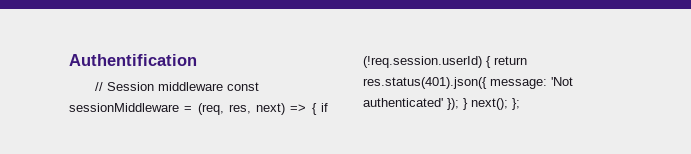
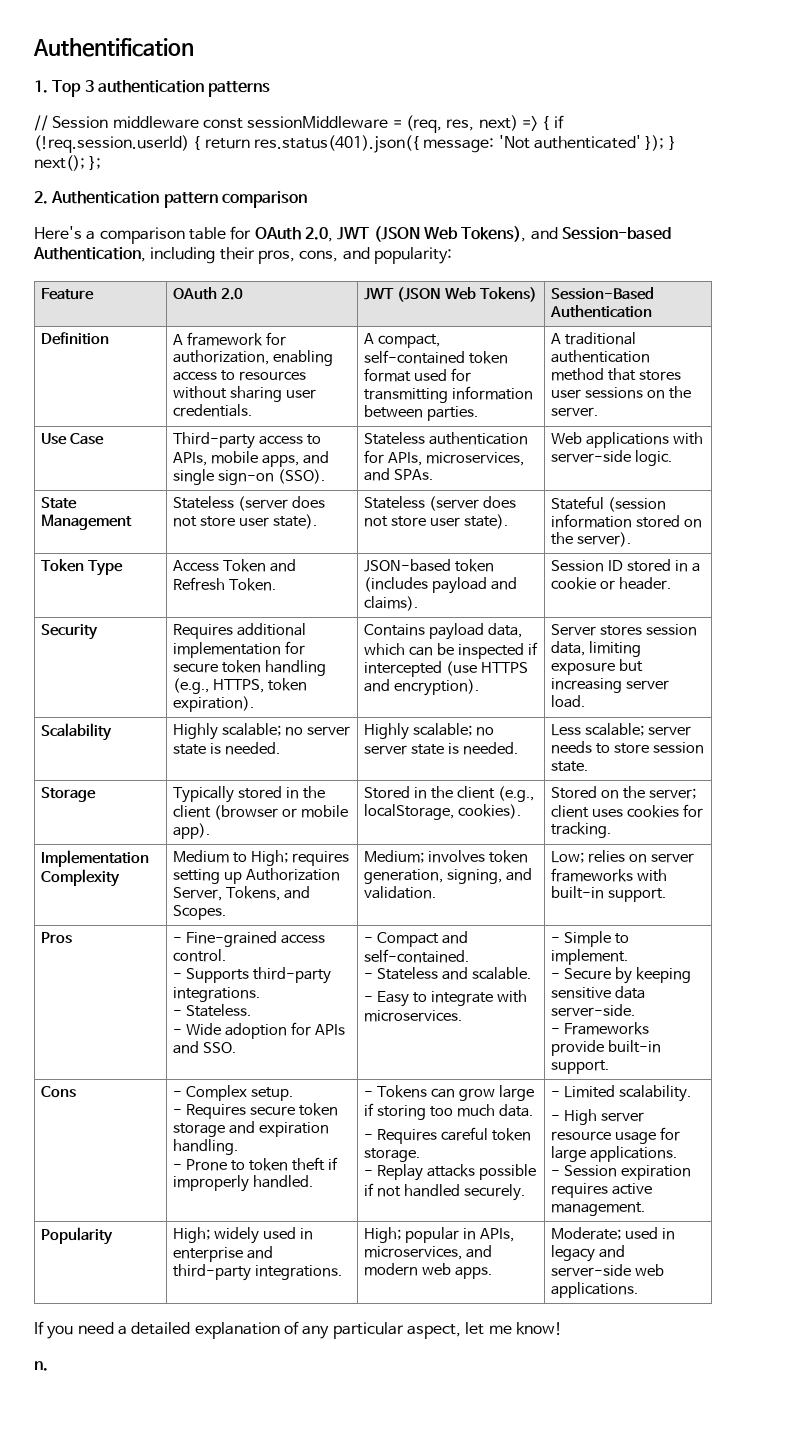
+ 1. Top 3 authentication patterns
+ 2. Authentication pattern comparison
+ Here's a comparison table for OAuth 2.0, JWT (JSON Web Tokens), and Session-based Authentication, including their pros, cons, and popularity:
+ Feature | OAuth 2.0 | JWT (JSON Web Tokens) | Session-Based Authentication
+ Definition | A framework for authorization, enabling access to resources without sharing user credentials. | A compact, self-contained token format used for transmitting information between parties. | A traditional authentication method that stores user sessions on the server.
+ Use Case | Third-party access to APIs, mobile apps, and single sign-on (SSO). | Stateless authentication for APIs, microservices, and SPAs. | Web applications with server-side logic.
+ State Management | Stateless (server does not store user state). | Stateless (server does not store user state). | Stateful (session information stored on the server).
+ Token Type | Access Token and Refresh Token. | JSON-based token (includes payload and claims). | Session ID stored in a cookie or header.
+ Security | Requires additional implementation for secure token handling (e.g., HTTPS, token expiration). | Contains payload data, which can be inspected if intercepted (use HTTPS and encryption). | Server stores session data, limiting exposure but increasing server load.
+ Scalability | Highly scalable; no server state is needed. | Highly scalable; no server state is needed. | Less scalable; server needs to store session state.
+ Storage | Typically stored in the client (browser or mobile app). | Stored in the client (e.g., localStorage, cookies). | Stored on the server; client uses cookies for tracking.
+ Implementation Complexity | Medium to High; requires setting up Authorization Server, Tokens, and Scopes. | Medium; involves token generation, signing, and validation. | Low; relies on server frameworks with built-in support.
+ Pros | - Fine-grained access control.
+ - Supports third-party integrations.
+ - Stateless.
+ - Wide adoption for APIs and SSO. | - Compact and self-contained.
+ - Stateless and scalable.
+ - Easy to integrate with microservices. | - Simple to implement.
+ - Secure by keeping sensitive data server-side.
+ - Frameworks provide built-in support.
+ Cons | - Complex setup.
+ - Requires secure token storage and expiration handling.
+ - Prone to token theft if improperly handled. | - Tokens can grow large if storing too much data.
+ - Requires careful token storage.
+ - Replay attacks possible if not handled securely. | - Limited scalability.
+ - High server resource usage for large applications.
+ - Session expiration requires active management.
+ Popularity | High; widely used in enterprise and third-party integrations. | High; popular in APIs, microservices, and modern web apps. | Moderate; used in legacy and server-side web applications.
+ If you need a detailed explanation of any particular aspect, let me know!
+ n.

